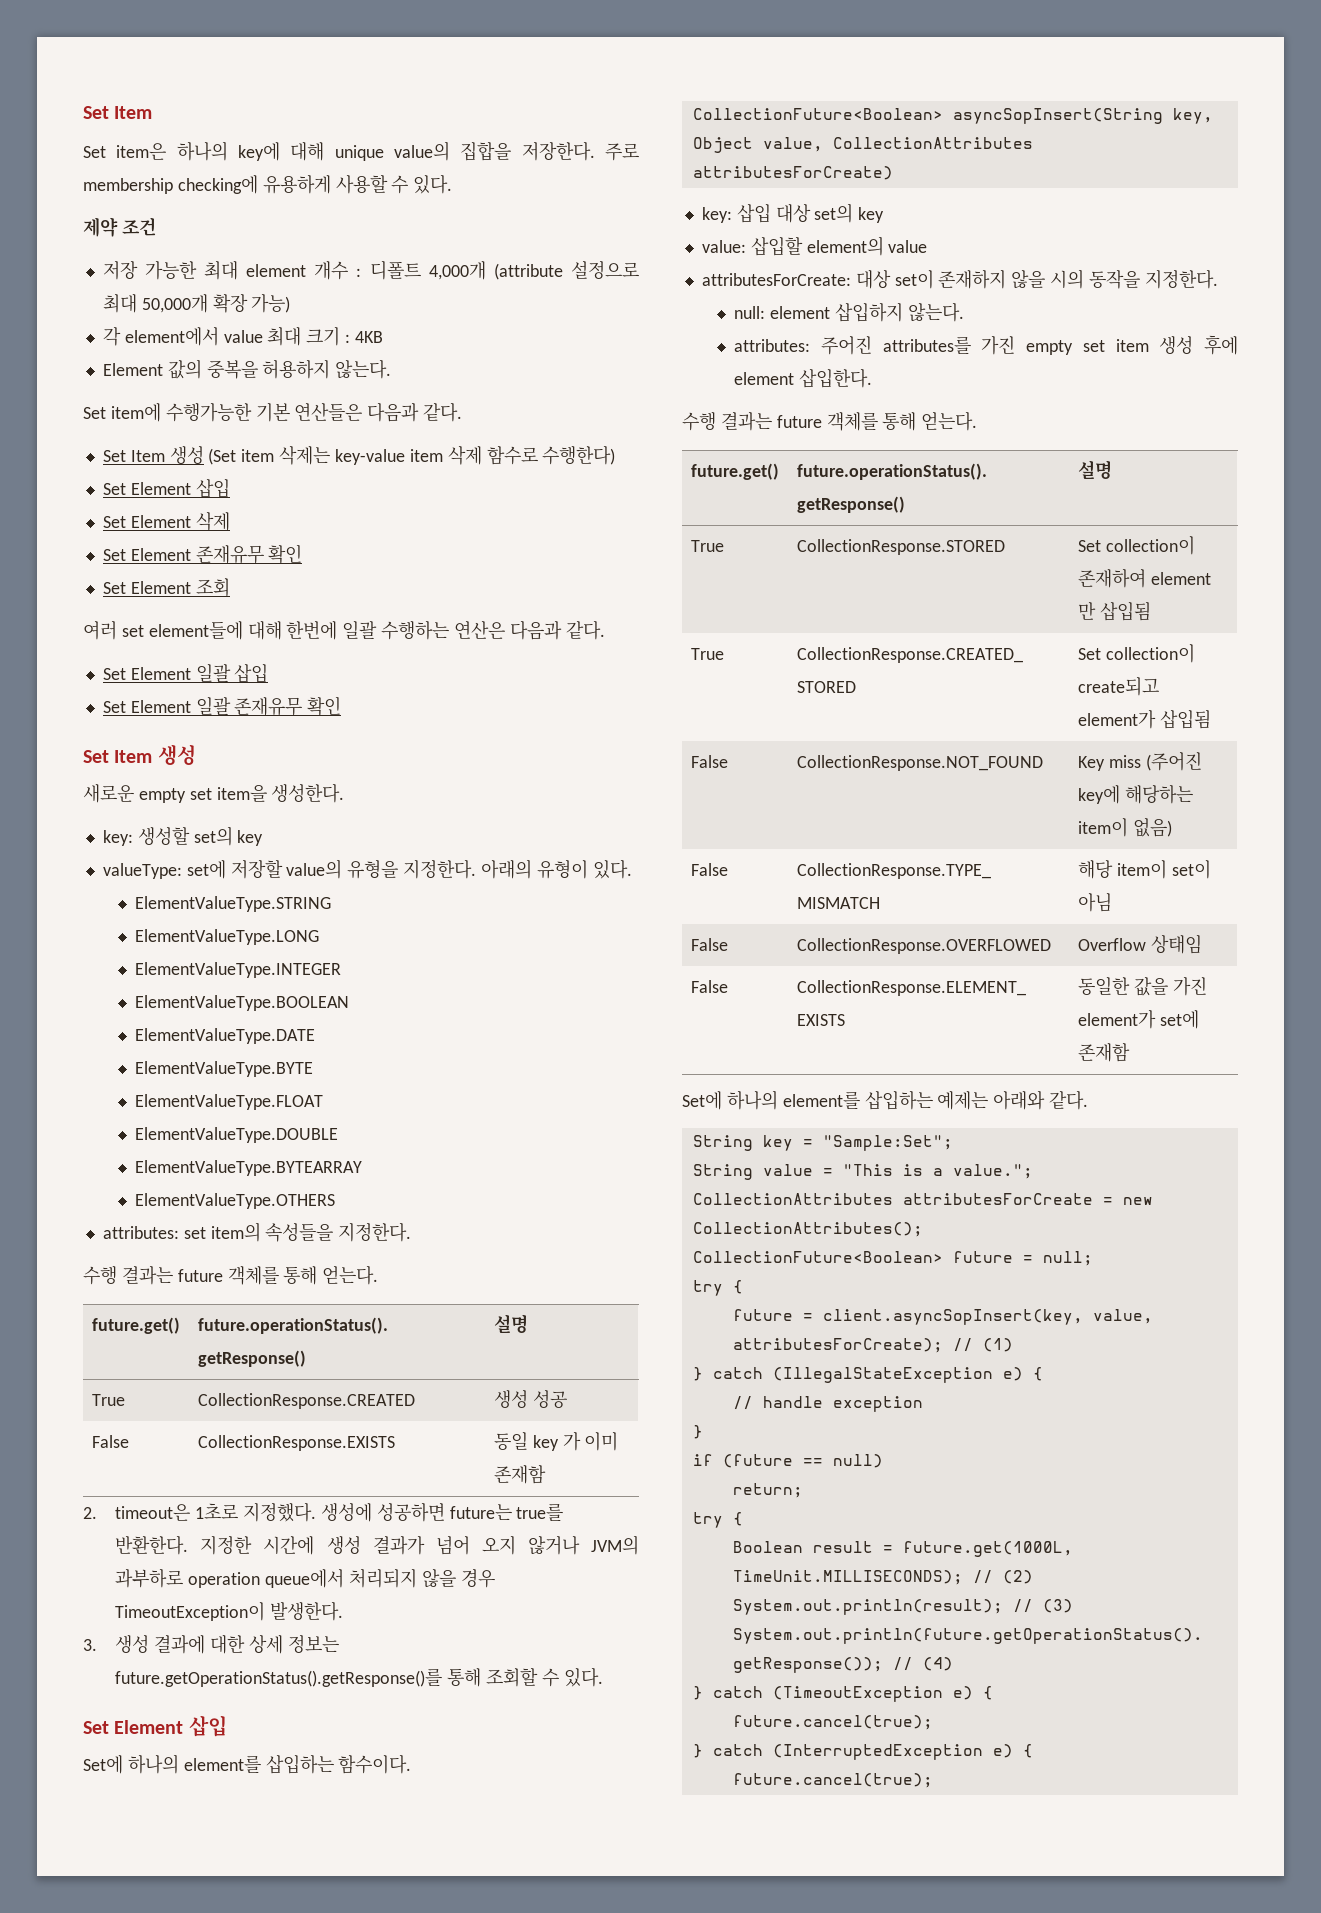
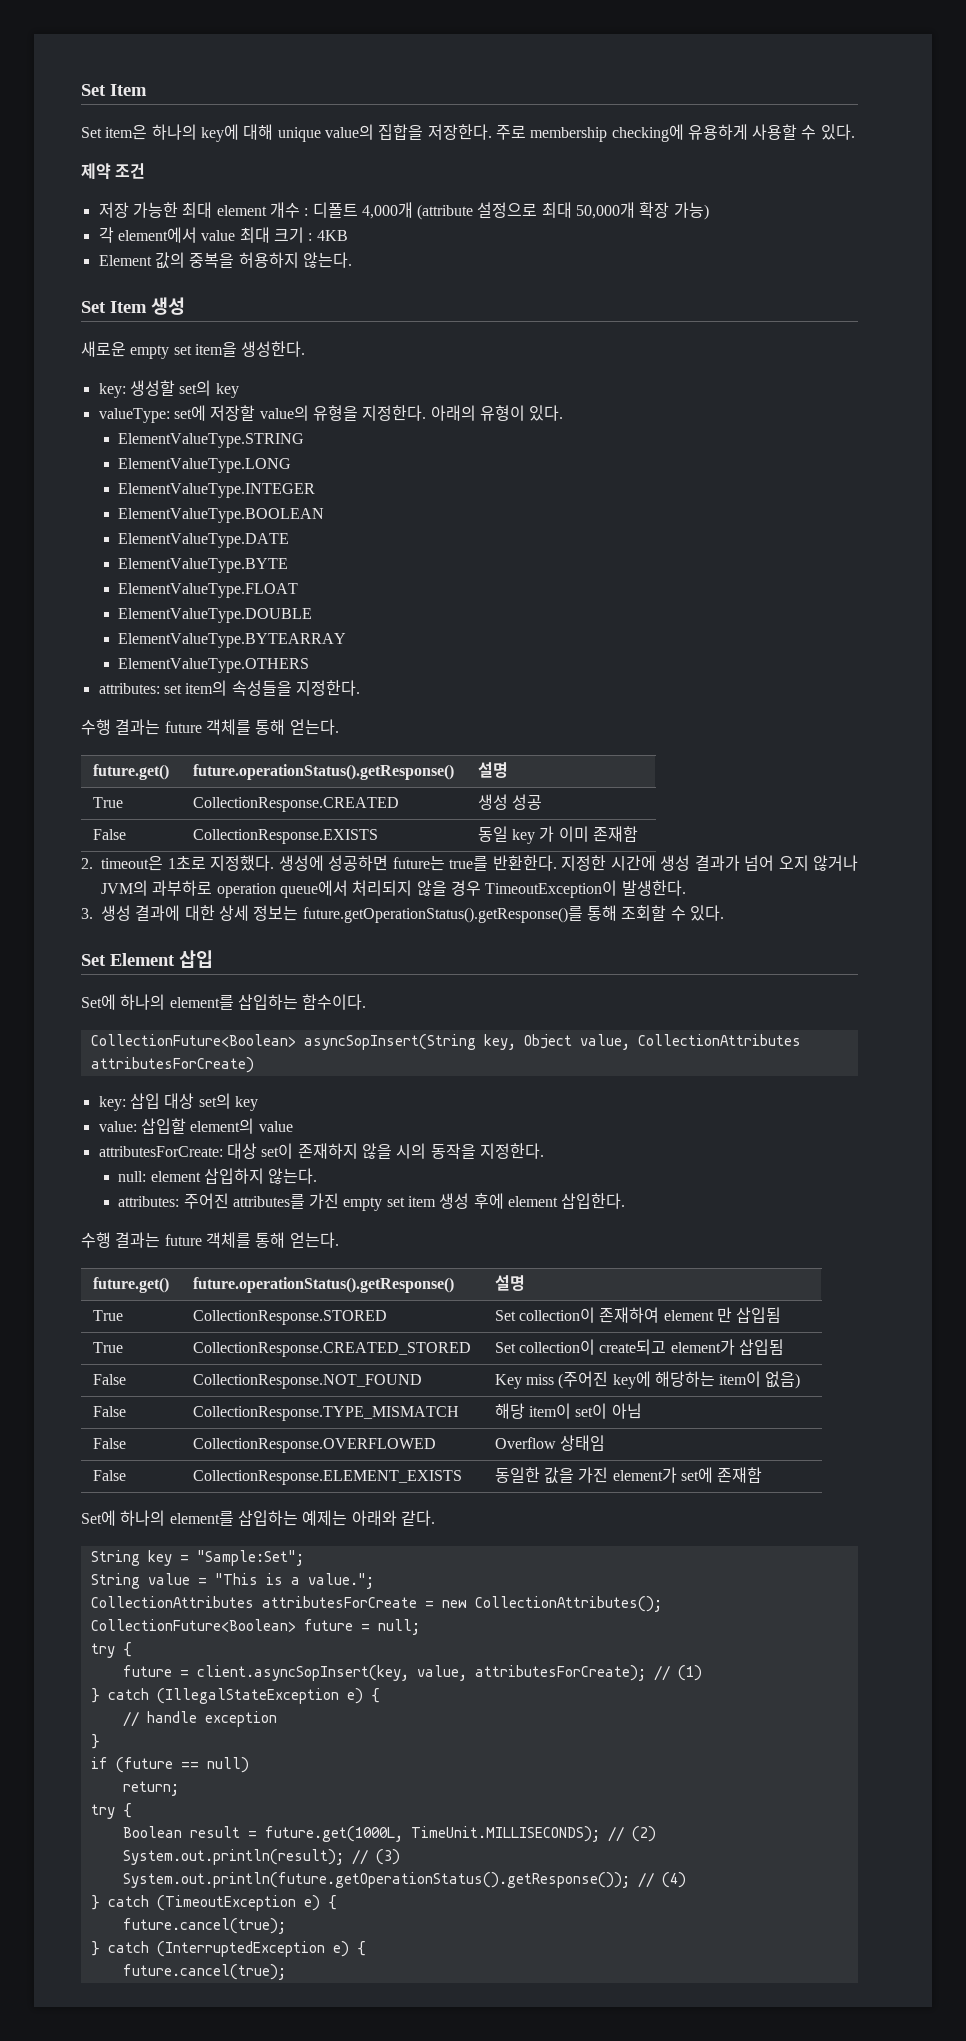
- Set item에 수행가능한 기본 연산들은 다음과 같다.
- Set Item 생성 (Set item 삭제는 key-value item 삭제 함수로 수행한다)
- Set Element 삽입
- Set Element 삭제
- Set Element 존재유무 확인
- Set Element 조회
- 여러 set element들에 대해 한번에 일괄 수행하는 연산은 다음과 같다.
- Set Element 일괄 삽입
- Set Element 일괄 존재유무 확인

